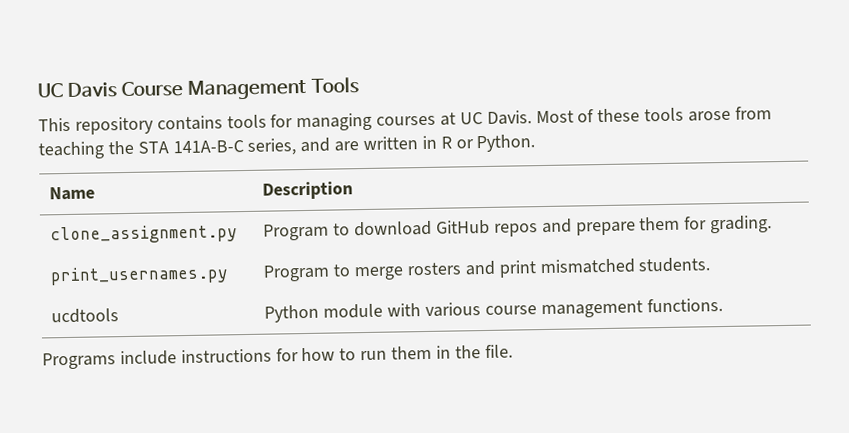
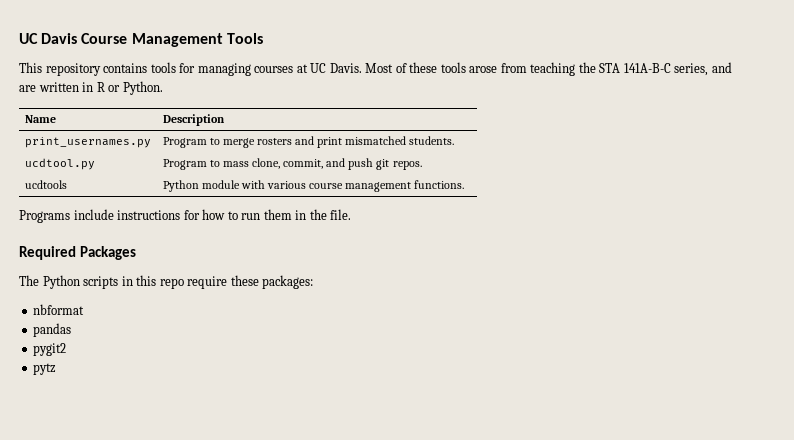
- clone_assignment.py | Program to download GitHub repos and prepare them for grading.
+ ucdtool.py | Program to mass clone, commit, and push git repos.
+ Required Packages
+ The Python scripts in this repo require these packages:
+ nbformat
+ pandas
+ pygit2
+ pytz

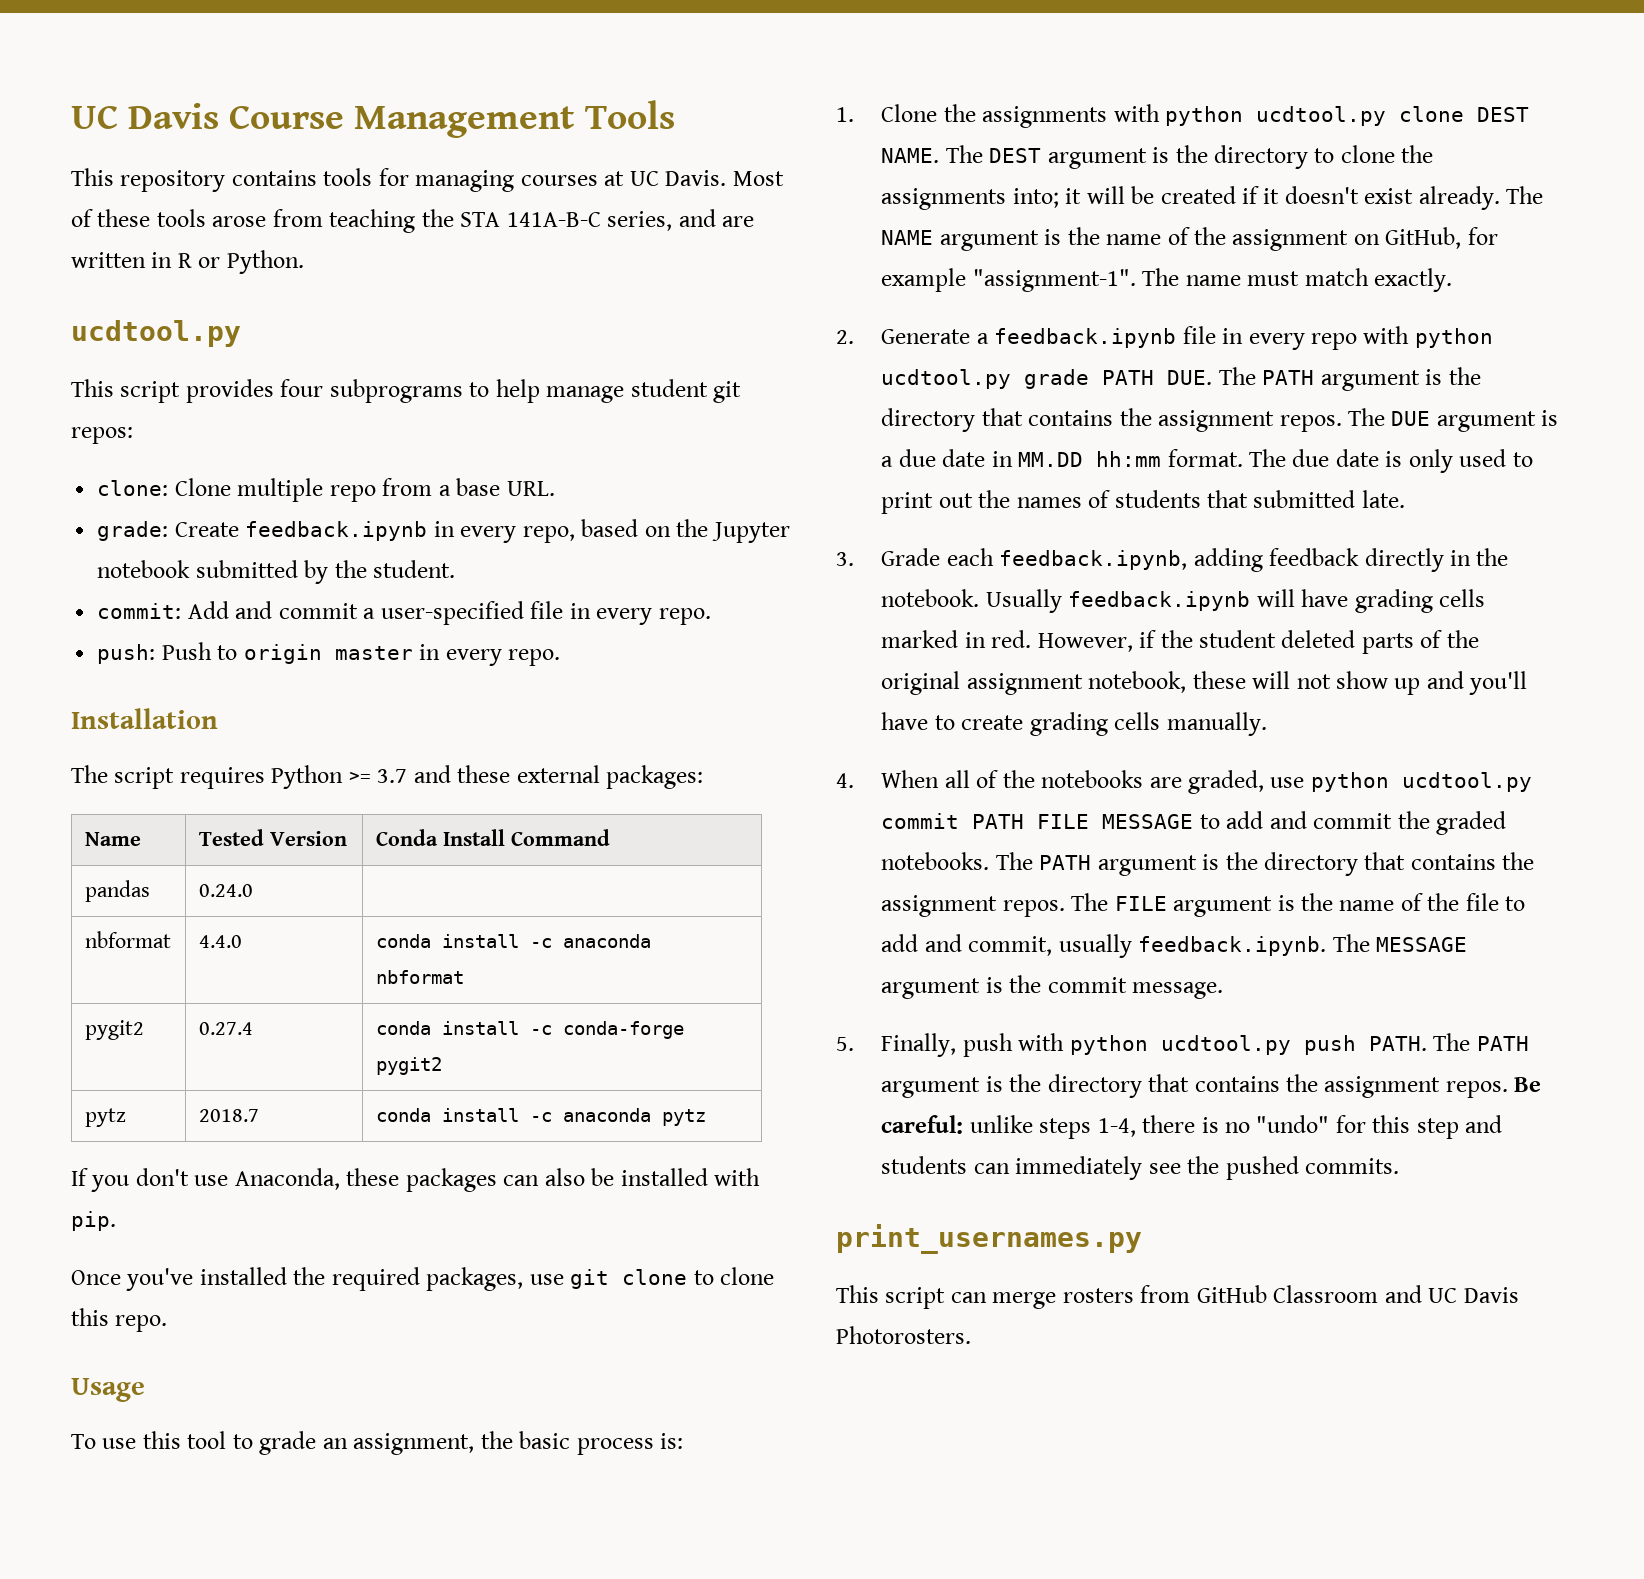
  Most of these tools arose from teaching the STA 141A-B-C series, and are written in R or Python.
- Name | Description
- print_usernames.py | Program to merge rosters and print mismatched students.
- ucdtool.py | Program to mass clone, commit, and push git repos.
- ucdtools | Python module with various course management functions.
- Programs include instructions for how to run them in the file.
- Required Packages
- The Python scripts in this repo require these packages:
- nbformat
- pandas
- pygit2
- pytz
+ ucdtool.py
+ This script provides four subprograms to help manage student git repos:
+ clone: Clone multiple repo from a base URL.
+ grade: Create feedback.ipynb in every repo, based on the Jupyter notebook submitted by the student.
+ commit: Add and commit a user-specified file in every repo.
+ push: Push to origin master in every repo.
+ Installation
+ The script requires Python >= 3.7 and these external packages:
+ Name | Tested Version | Conda Install Command
+ pandas | 0.24.0 |
+ nbformat | 4.4.0 | conda install -c anaconda nbformat
+ pygit2 | 0.27.4 | conda install -c conda-forge pygit2
+ pytz | 2018.7 | conda install -c anaconda pytz
+ If you don't use Anaconda, these packages can also be installed with pip.
+ Once you've installed the required packages, use git clone to clone this repo.
+ Usage
+ To use this tool to grade an assignment, the basic process is:
+ 1. Clone the assignments with python ucdtool.py clone DEST NAME. The DEST argument is the directory to clone the assignments into; it will be created if it doesn't exist already. The NAME argument is the name of the assignment on GitHub, for example "assignment-1". The name must match exactly.
+ 2. Generate a feedback.ipynb file in every repo with python ucdtool.py grade PATH DUE. The PATH argument is the directory that contains the assignment repos. The DUE argument is a due date in MM.DD hh:mm format. The due date is only used to print out the names of students that submitted late.
+ 3. Grade each feedback.ipynb, adding feedback directly in the notebook. Usually feedback.ipynb will have grading cells marked in red. However, if the student deleted parts of the original assignment notebook, these will not show up and you'll have to create grading cells manually.
+ 4. When all of the notebooks are graded, use python ucdtool.py commit PATH FILE MESSAGE to add and commit the graded notebooks. The PATH argument is the directory that contains the assignment repos. The FILE argument is the name of the file to add and commit, usually feedback.ipynb. The MESSAGE argument is the commit message.
+ 5. Finally, push with python ucdtool.py push PATH. The PATH argument is the directory that contains the assignment repos. Be careful: unlike steps 1-4, there is no "undo" for this step and students can immediately see the pushed commits.
+ print_usernames.py
+ This script can merge rosters from GitHub Classroom and UC Davis Photorosters.

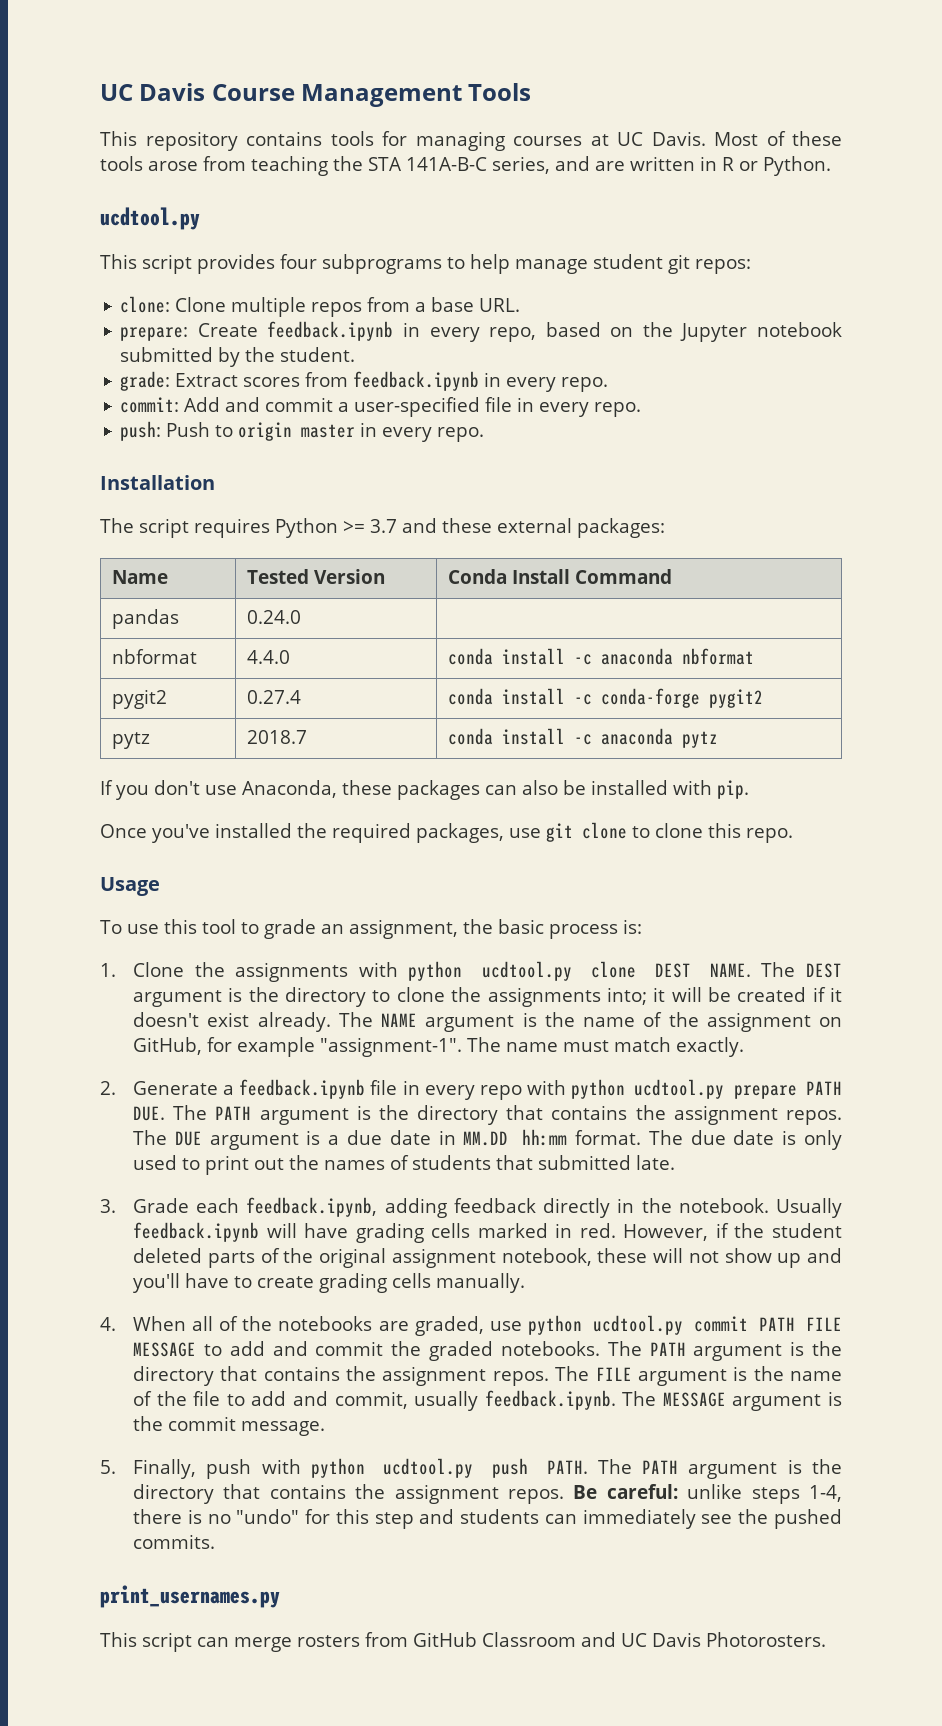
- clone: Clone multiple repo from a base URL.
+ clone: Clone multiple repos from a base URL.
- grade: Create feedback.ipynb in every repo, based on the Jupyter notebook submitted by the student.
+ prepare: Create feedback.ipynb in every repo, based on the Jupyter notebook submitted by the student.
+ grade: Extract scores from feedback.ipynb in every repo.
- 2. Generate a feedback.ipynb file in every repo with python ucdtool.py grade PATH DUE. The PATH argument is the directory that contains the assignment repos.
+ 2. Generate a feedback.ipynb file in every repo with python ucdtool.py prepare PATH DUE. The PATH argument is the directory that contains the assignment repos.

